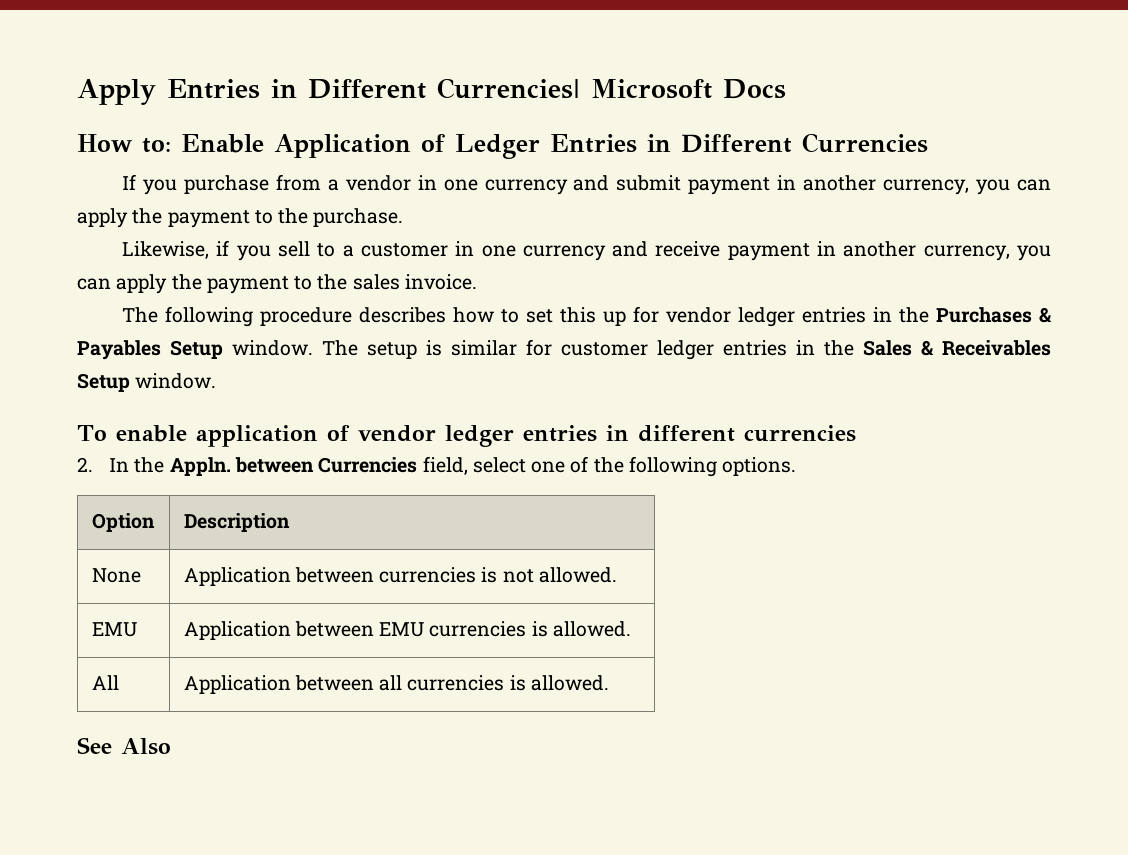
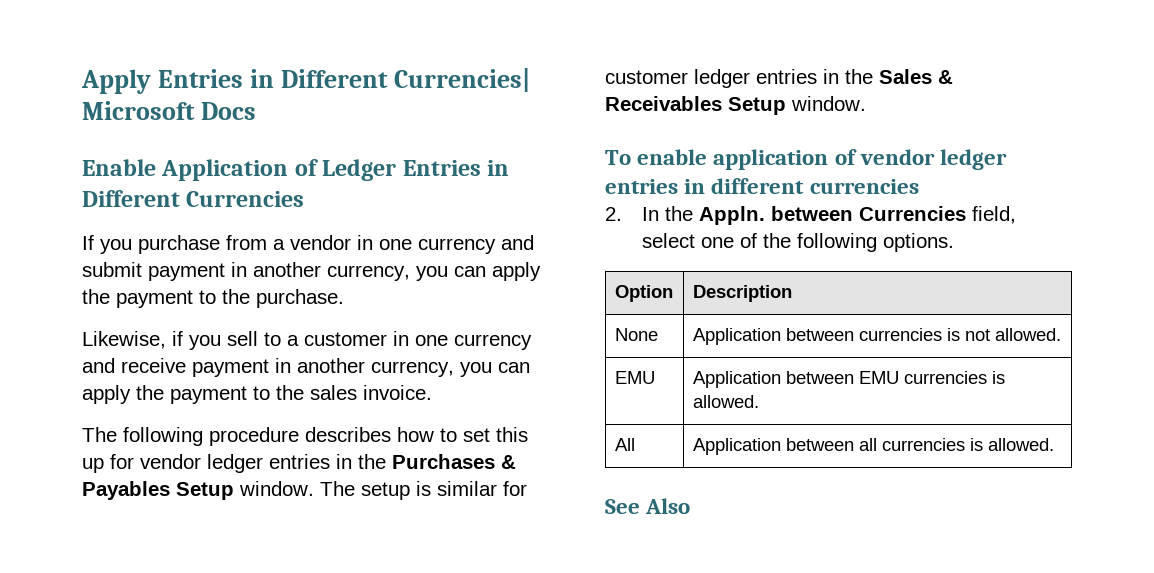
- How to: Enable Application of Ledger Entries in Different Currencies
+ Enable Application of Ledger Entries in Different Currencies

